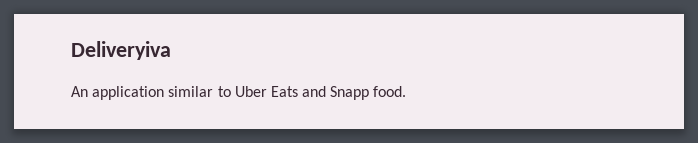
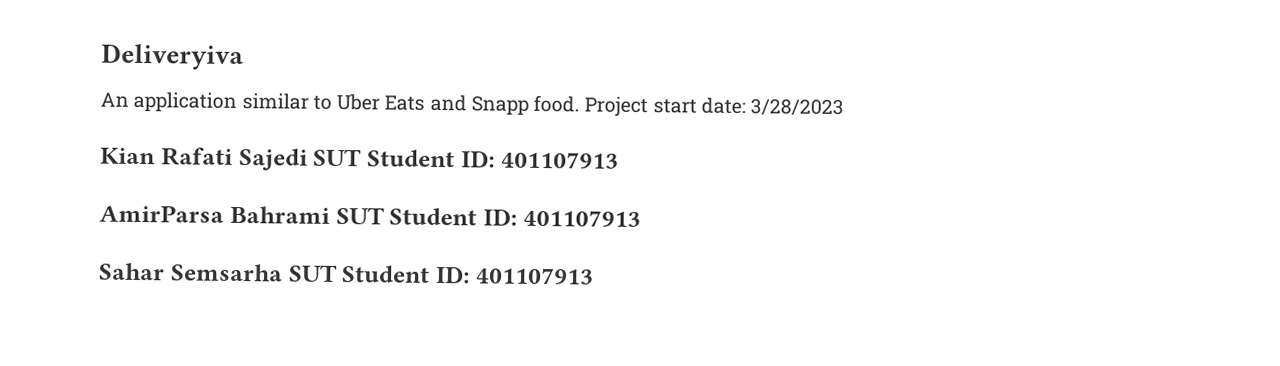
+ Project start date: 3/28/2023
+ Kian Rafati Sajedi SUT Student ID: 401107913
+ AmirParsa Bahrami SUT Student ID: 401107913
+ Sahar Semsarha SUT Student ID: 401107913

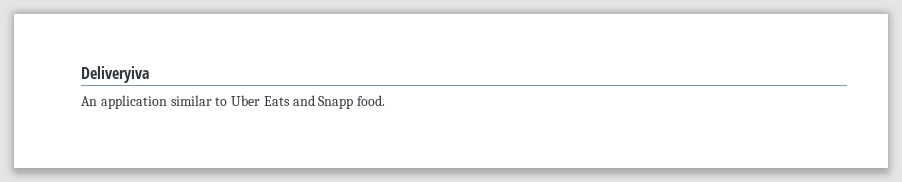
- Project start date: 3/28/2023
- Kian Rafati Sajedi SUT Student ID: 401107913
- AmirParsa Bahrami SUT Student ID: 401107913
- Sahar Semsarha SUT Student ID: 401107913

